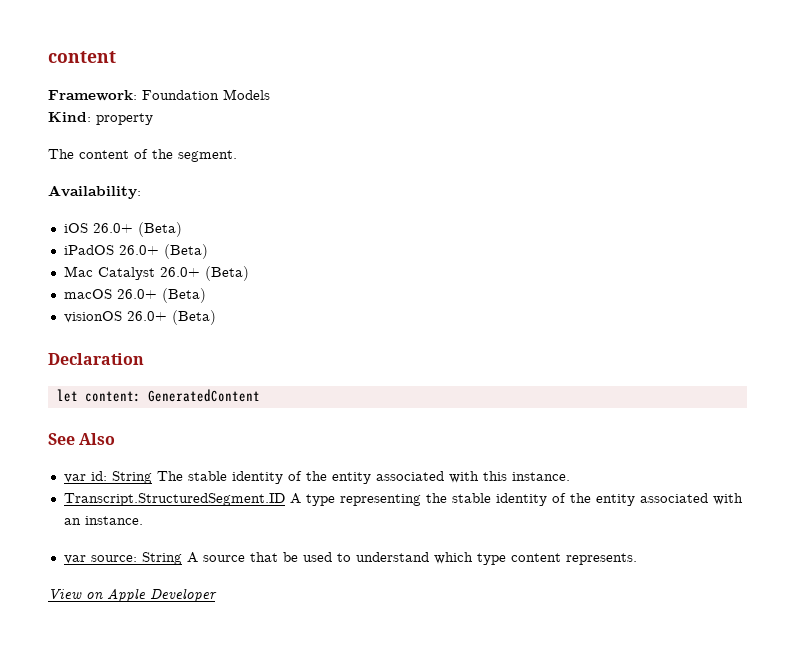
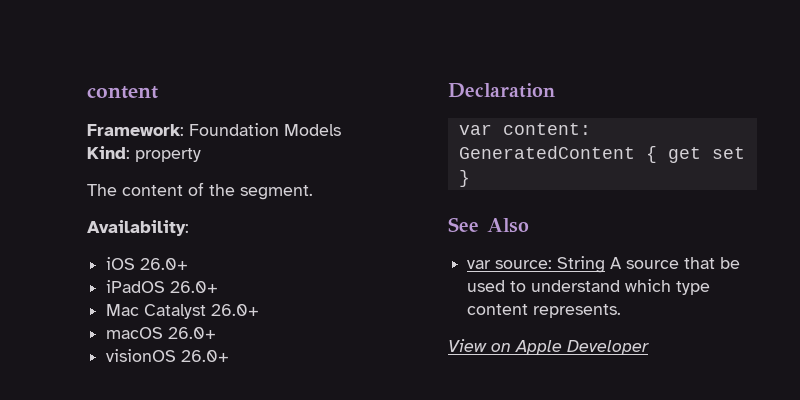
- iOS 26.0+ (Beta)
+ iOS 26.0+
- iPadOS 26.0+ (Beta)
+ iPadOS 26.0+
- Mac Catalyst 26.0+ (Beta)
+ Mac Catalyst 26.0+
- macOS 26.0+ (Beta)
+ macOS 26.0+
- visionOS 26.0+ (Beta)
+ visionOS 26.0+
- let content: GeneratedContent
+ var content: GeneratedContent { get set }
  See Also
- var id: String The stable identity of the entity associated with this instance.
- Transcript.StructuredSegment.ID A type representing the stable identity of the entity associated with an instance.

